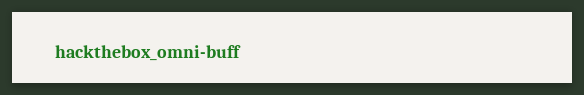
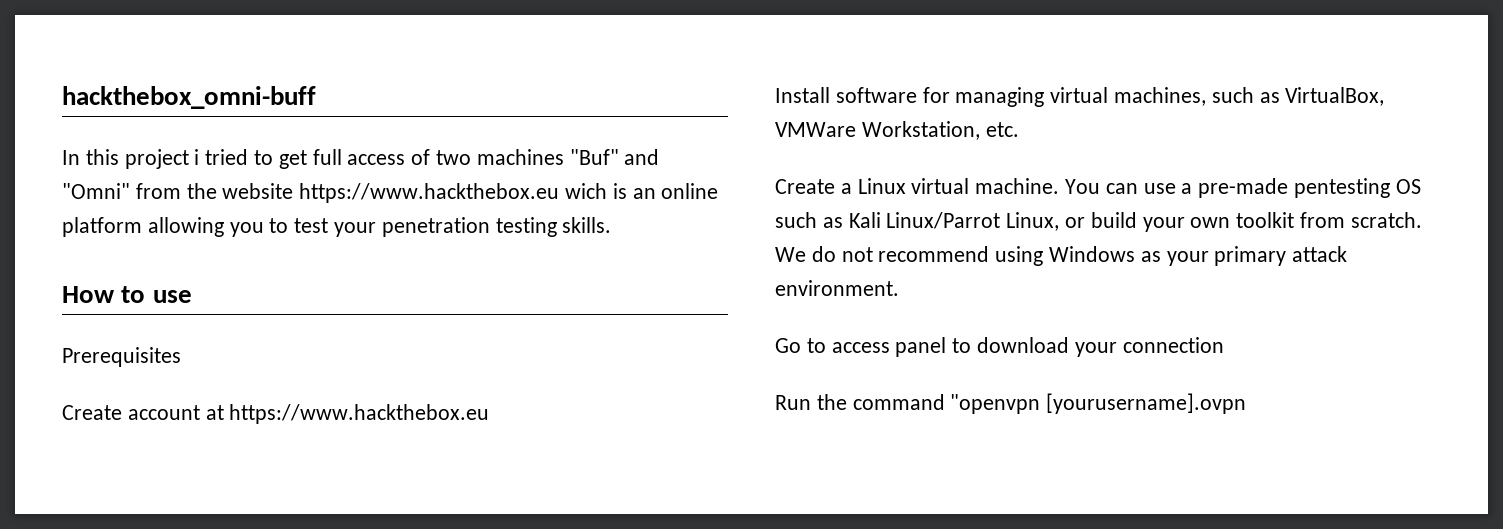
+ In this project i tried to get full access of two machines "Buf" and "Omni" from the website https://www.hackthebox.eu wich is an online platform allowing you to test your penetration testing skills.
+ How to use
+ Prerequisites
+ Create account at https://www.hackthebox.eu
+ Install software for managing virtual machines, such as VirtualBox, VMWare Workstation, etc.
+ Create a Linux virtual machine. You can use a pre-made pentesting OS such as Kali Linux/Parrot Linux, or build your own toolkit from scratch. We do not recommend using Windows as your primary attack environment.
+ Go to access panel to download your connection
+ Run the command "openvpn [yourusername].ovpn

